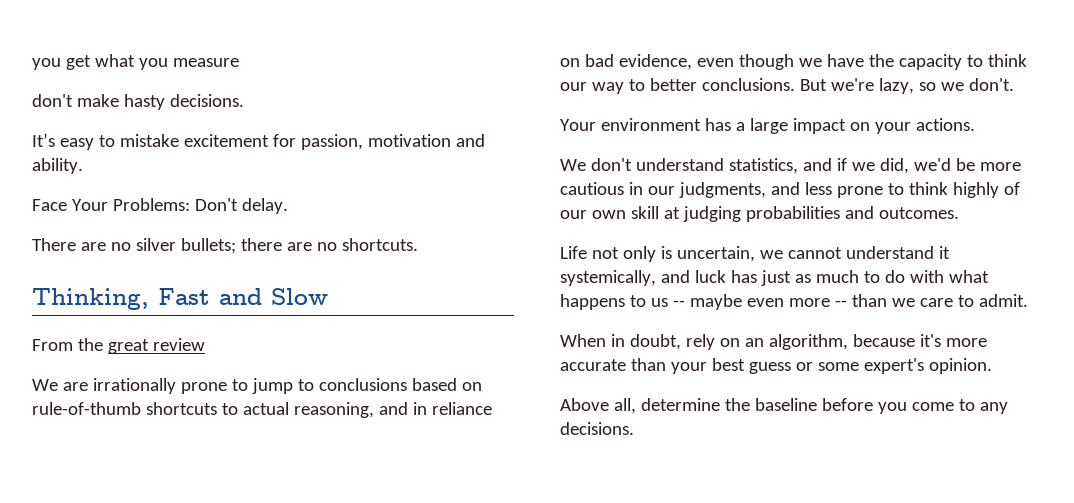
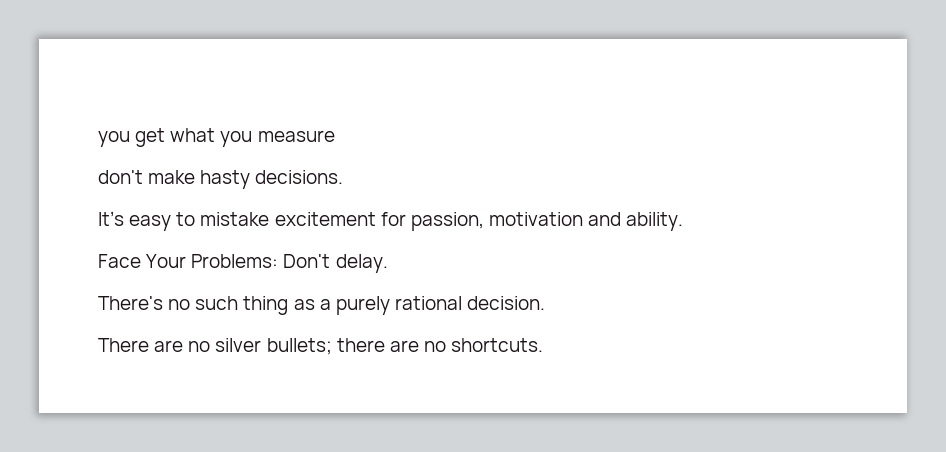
+ There's no such thing as a purely rational decision.
- Thinking, Fast and Slow
- From the great review
- We are irrationally prone to jump to conclusions based on rule-of-thumb shortcuts to actual reasoning, and in reliance on bad evidence, even though we have the capacity to think our way to better conclusions. But we're lazy, so we don't.
- Your environment has a large impact on your actions.
- We don't understand statistics, and if we did, we'd be more cautious in our judgments, and less prone to think highly of our own skill at judging probabilities and outcomes.
- Life not only is uncertain, we cannot understand it systemically, and luck has just as much to do with what happens to us -- maybe even more -- than we care to admit.
- When in doubt, rely on an algorithm, because it's more accurate than your best guess or some expert's opinion.
- Above all, determine the baseline before you come to any decisions.

